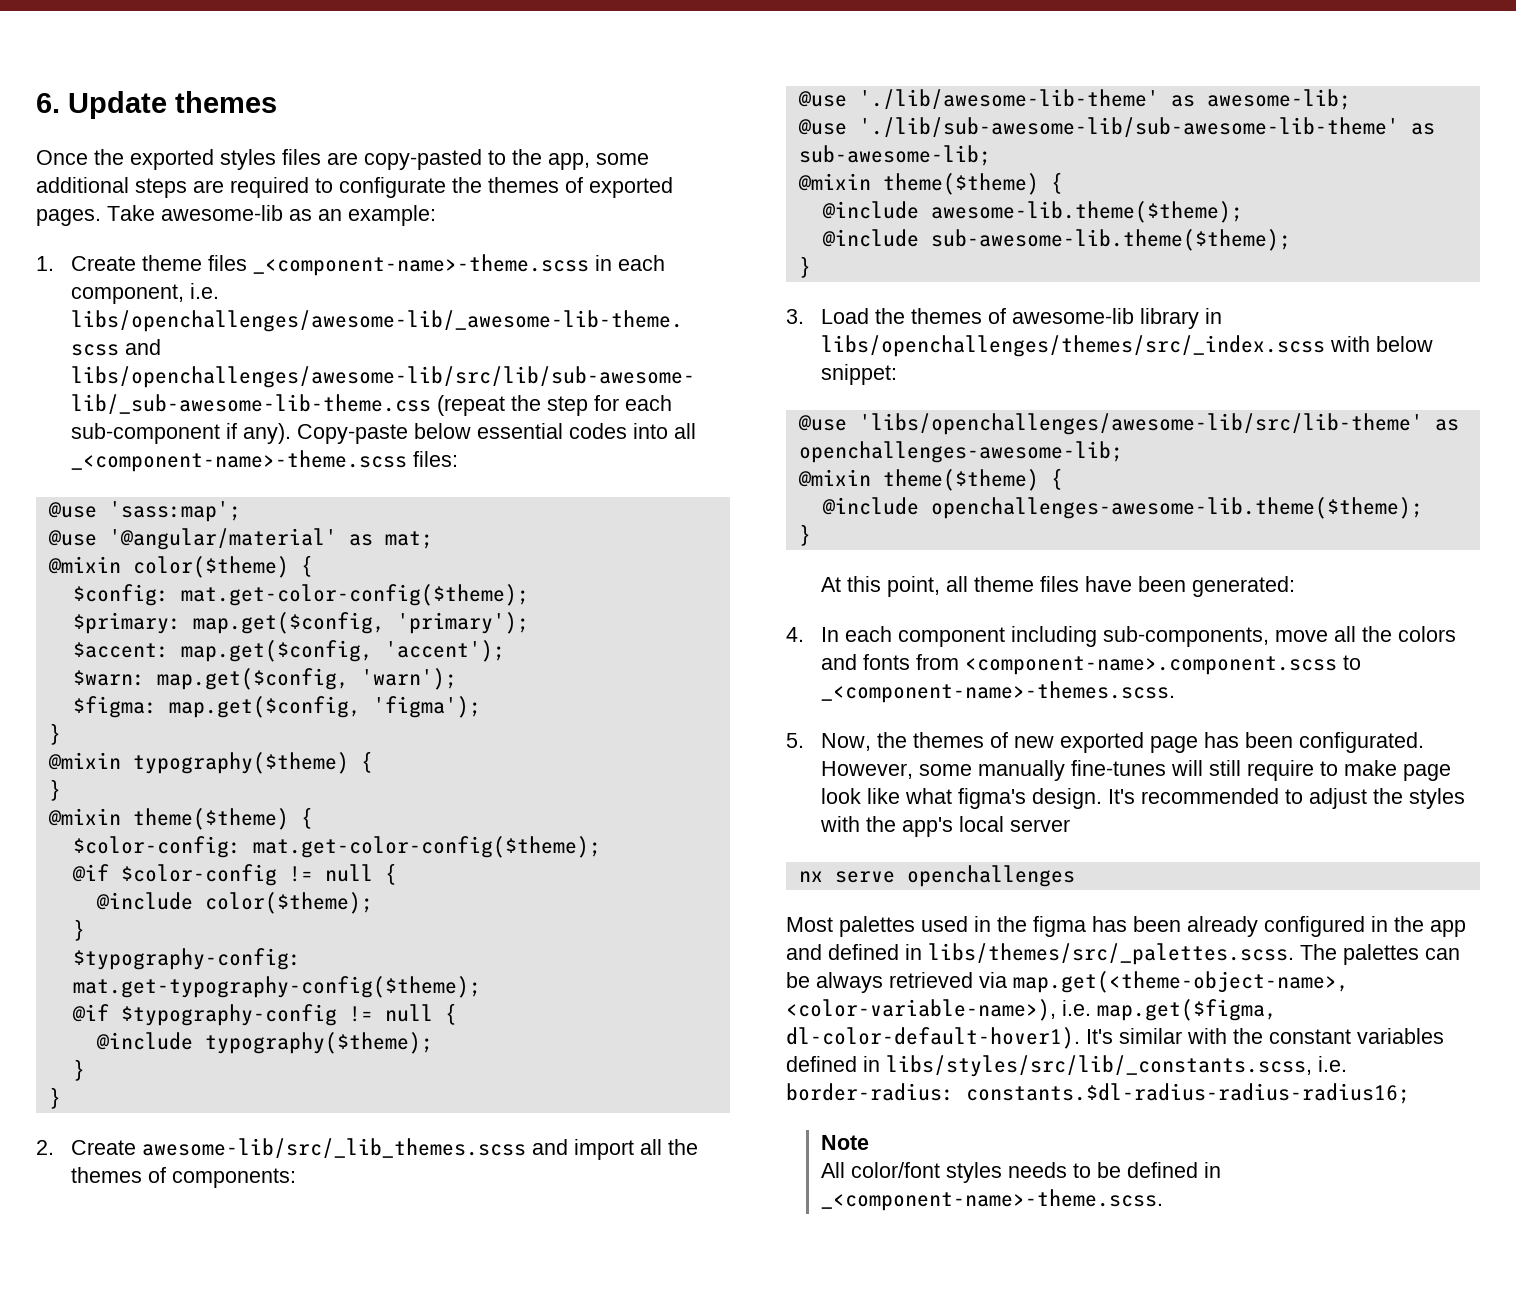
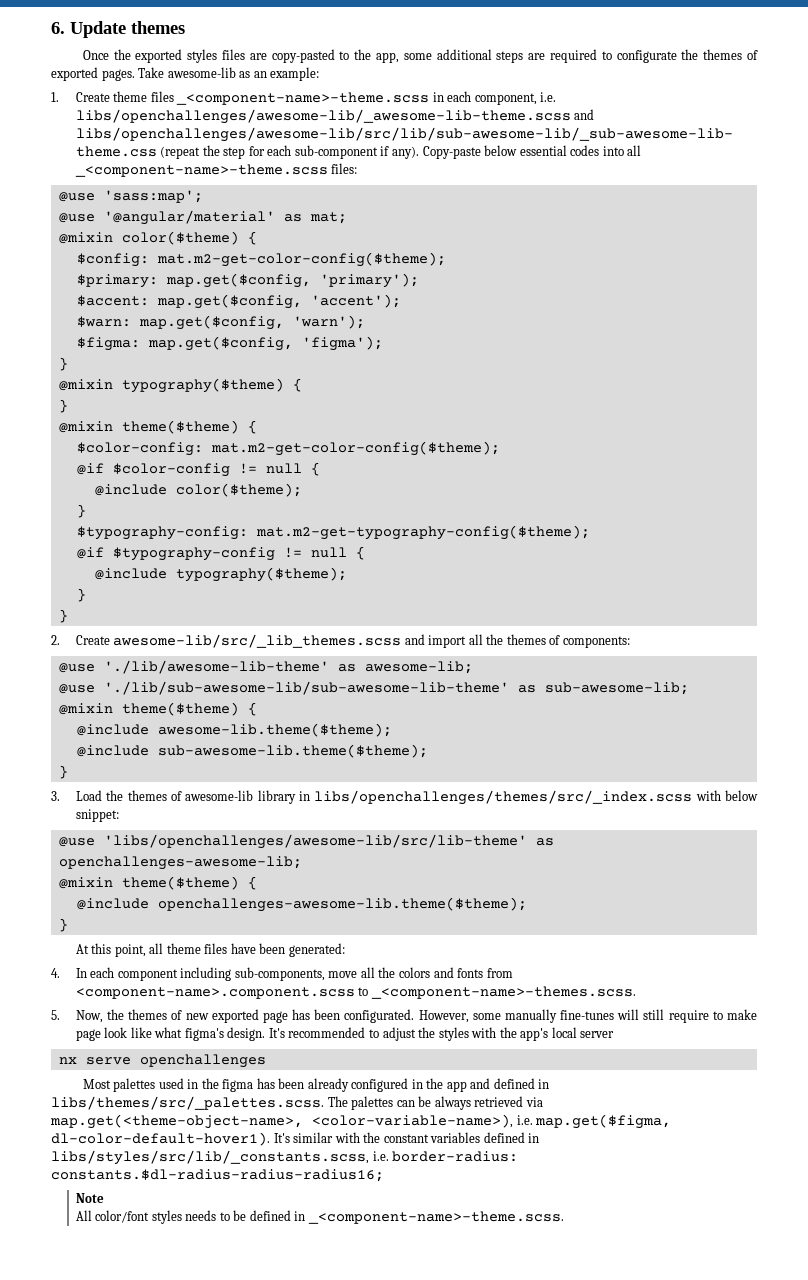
- $config: mat.get-color-config($theme);
+ $config: mat.m2-get-color-config($theme);
- $color-config: mat.get-color-config($theme);
+ $color-config: mat.m2-get-color-config($theme);
- $typography-config: mat.get-typography-config($theme);
+ $typography-config: mat.m2-get-typography-config($theme);

